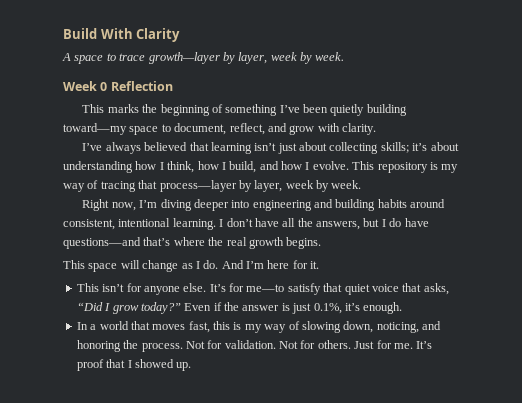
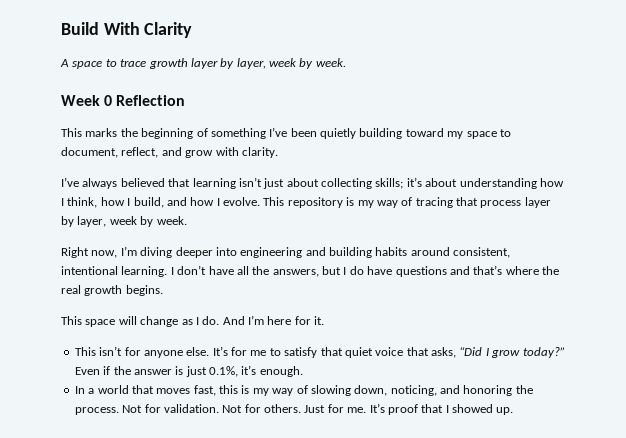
- A space to trace growth—layer by layer, week by week.
+ A space to trace growth layer by layer, week by week.
- This marks the beginning of something I’ve been quietly building toward—my space to document, reflect, and grow with clarity.
+ This marks the beginning of something I’ve been quietly building toward my space to document, reflect, and grow with clarity.
- This repository is my way of tracing that process—layer by layer, week by week.
+ This repository is my way of tracing that process layer by layer, week by week.
- I don’t have all the answers, but I do have questions—and that’s where the real growth begins.
+ I don’t have all the answers, but I do have questions and that’s where the real growth begins.
- It’s for me—to satisfy that quiet voice that asks, “Did I grow today?”
+ It’s for me to satisfy that quiet voice that asks, “Did I grow today?”

